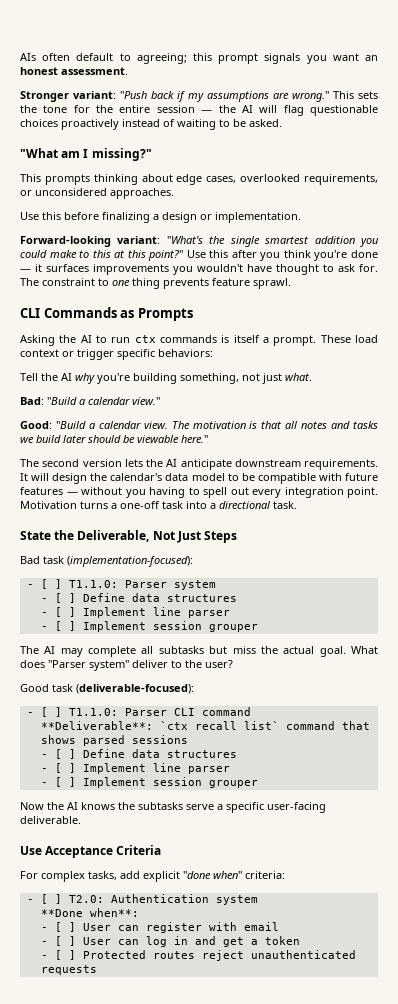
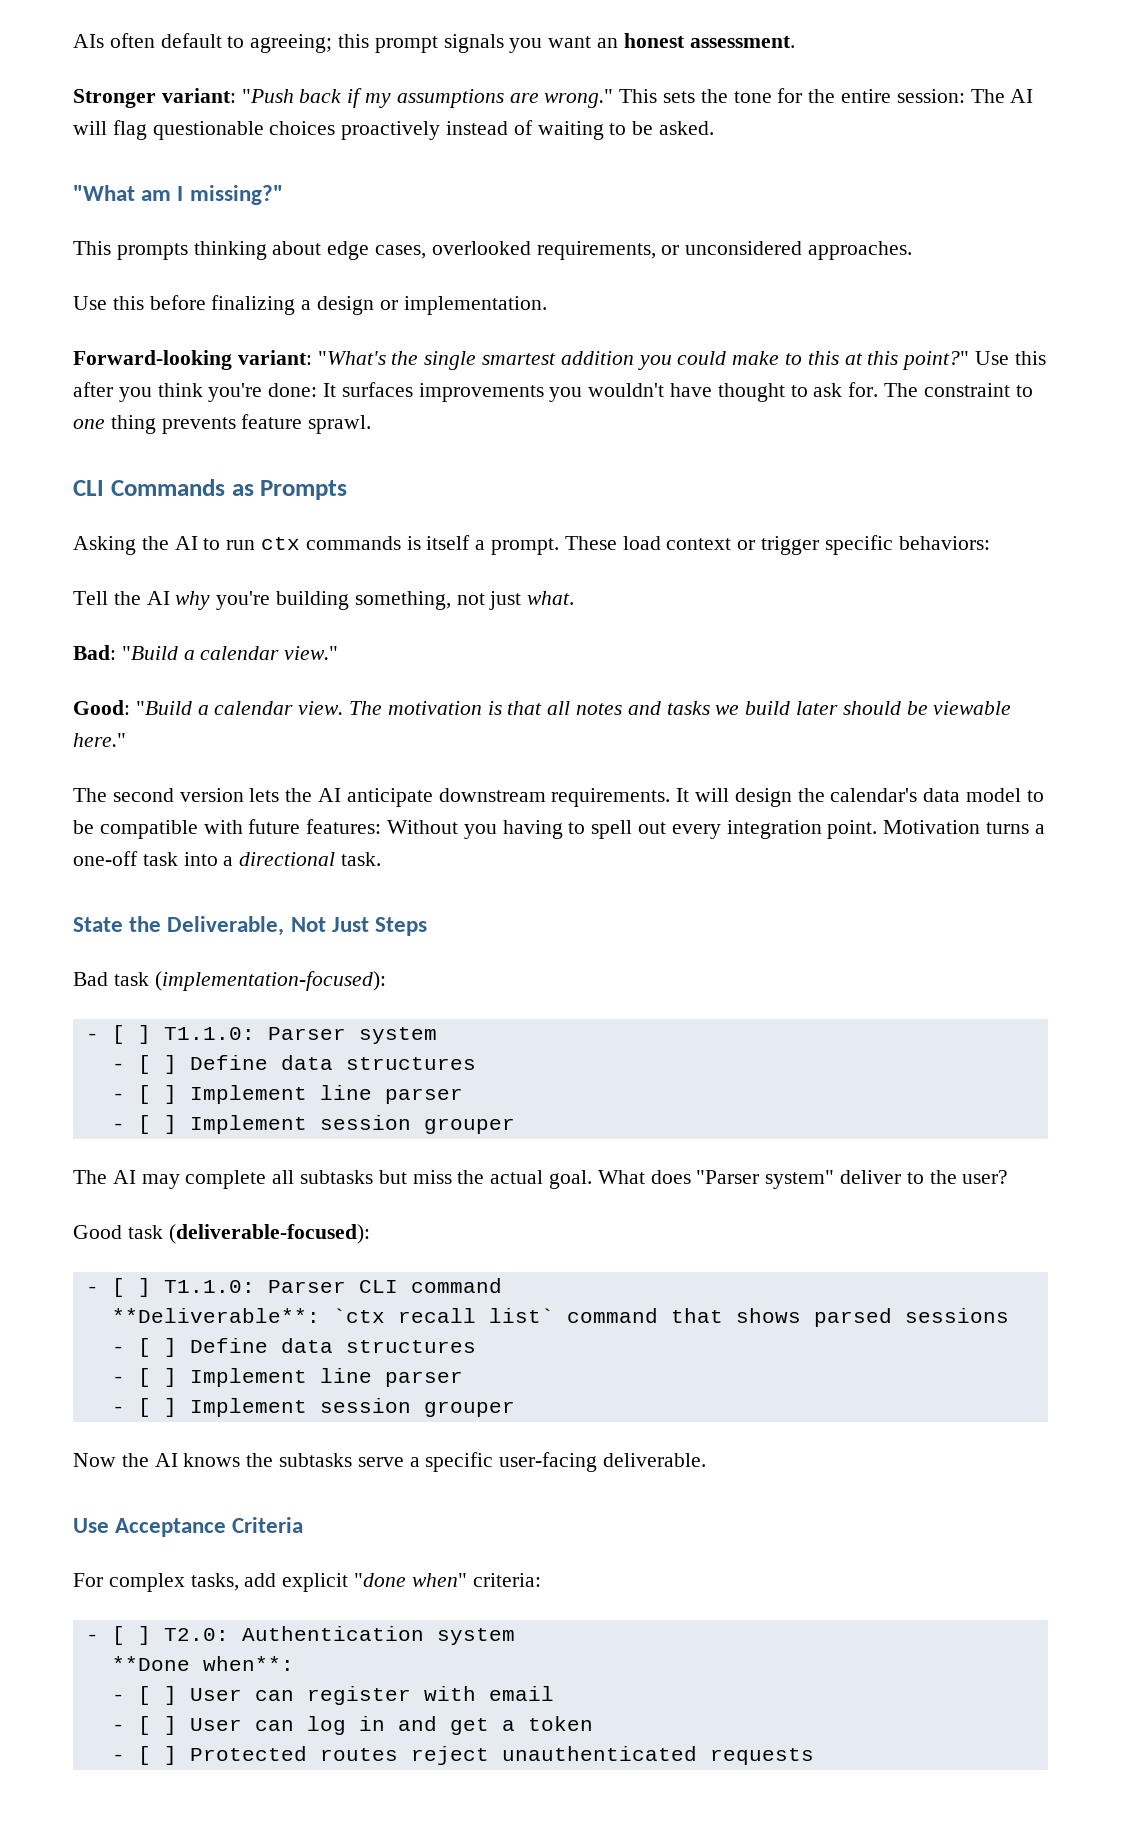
- This sets the tone for the entire session — the AI will flag questionable choices proactively instead of waiting to be asked.
+ This sets the tone for the entire session: The AI will flag questionable choices proactively instead of waiting to be asked.
- Use this after you think you're done — it surfaces improvements you wouldn't have thought to ask for.
+ Use this after you think you're done: It surfaces improvements you wouldn't have thought to ask for.
- It will design the calendar's data model to be compatible with future features — without you having to spell out every integration point.
+ It will design the calendar's data model to be compatible with future features: Without you having to spell out every integration point.

